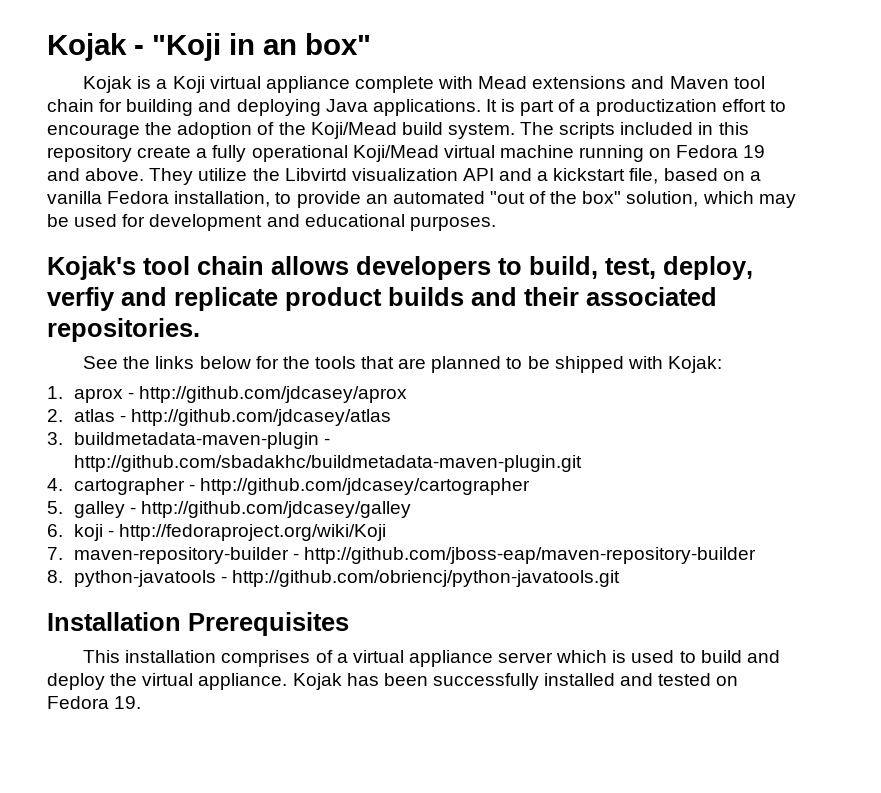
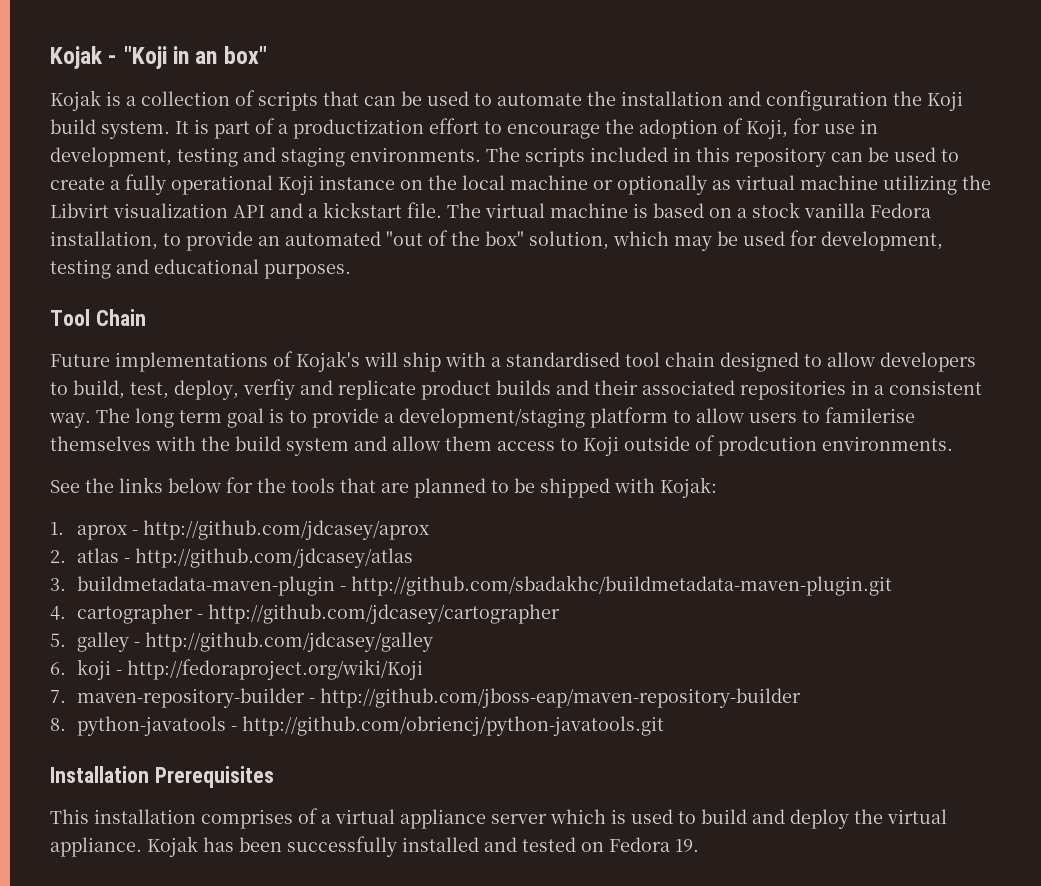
- Kojak is a Koji virtual appliance complete with Mead extensions and Maven tool chain for building and deploying Java applications.
+ Kojak is a collection of scripts that can be used to automate the installation and configuration the Koji build system.
- It is part of a productization effort to encourage the adoption of the Koji/Mead build system.
+ It is part of a productization effort to encourage the adoption of Koji, for use in development, testing and staging environments.
- The scripts included in this repository create a fully operational Koji/Mead virtual machine running on Fedora 19 and above. They utilize the Libvirtd visualization API and a kickstart file, based on a vanilla Fedora installation, to provide an automated "out of the box" solution, which may be used for development and educational purposes.
+ The scripts included in this repository can be used to create a fully operational Koji instance on the local machine or optionally as virtual machine utilizing the Libvirt visualization API and a kickstart file. The virtual machine is based on a stock vanilla Fedora installation, to provide an automated "out of the box" solution, which may be used for development, testing and educational purposes.
- Kojak's tool chain allows developers to build, test, deploy, verfiy and replicate product builds and their associated repositories.
+ Tool Chain
+ Future implementations of Kojak's will ship with a standardised tool chain designed to allow developers to build, test, deploy, verfiy and replicate product builds and their associated repositories in a consistent way. The long term goal is to provide a development/staging platform to allow users to familerise themselves with the build system and allow them access to Koji outside of prodcution environments.

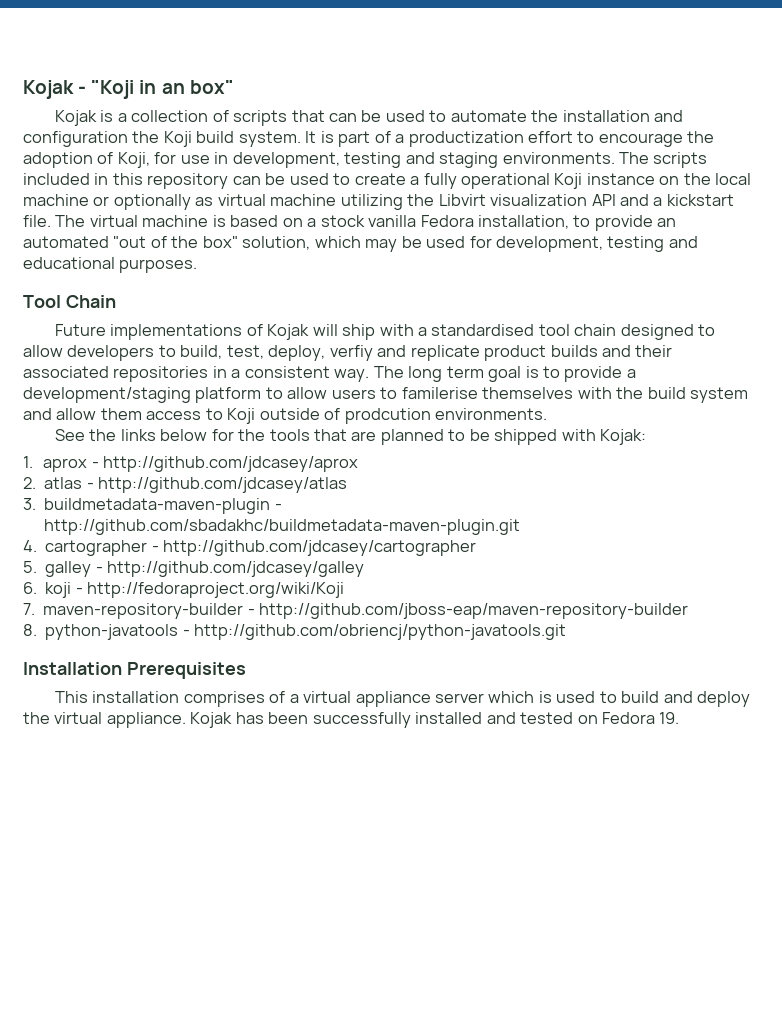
- Future implementations of Kojak's will ship with a standardised tool chain designed to allow developers to build, test, deploy, verfiy and replicate product builds and their associated repositories in a consistent way.
+ Future implementations of Kojak will ship with a standardised tool chain designed to allow developers to build, test, deploy, verfiy and replicate product builds and their associated repositories in a consistent way.

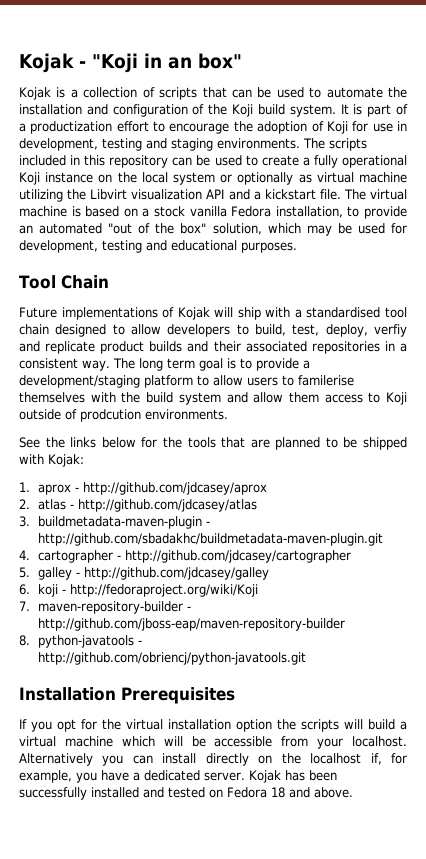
- Kojak is a collection of scripts that can be used to automate the installation and configuration the Koji build system.
+ Kojak is a collection of scripts that can be used to automate the installation and configuration of the Koji build system.
- It is part of a productization effort to encourage the adoption of Koji, for use in development, testing and staging environments.
+ It is part of a productization effort to encourage the adoption of Koji for use in development, testing and staging environments.
- The scripts included in this repository can be used to create a fully operational Koji instance on the local machine or optionally as virtual machine utilizing the Libvirt visualization API and a kickstart file.
+ The scripts included in this repository can be used to create a fully operational Koji instance on the local system or optionally as virtual machine utilizing the Libvirt visualization API and a kickstart file.
- This installation comprises of a virtual appliance server which is used to build and deploy the virtual appliance.
+ If you opt for the virtual installation option the scripts will build a virtual machine which will be accessible from your localhost. Alternatively you can install directly on the localhost if, for example, you have a dedicated server.
- Kojak has been successfully installed and tested on Fedora 19.
+ Kojak has been successfully installed and tested on Fedora 18 and above.

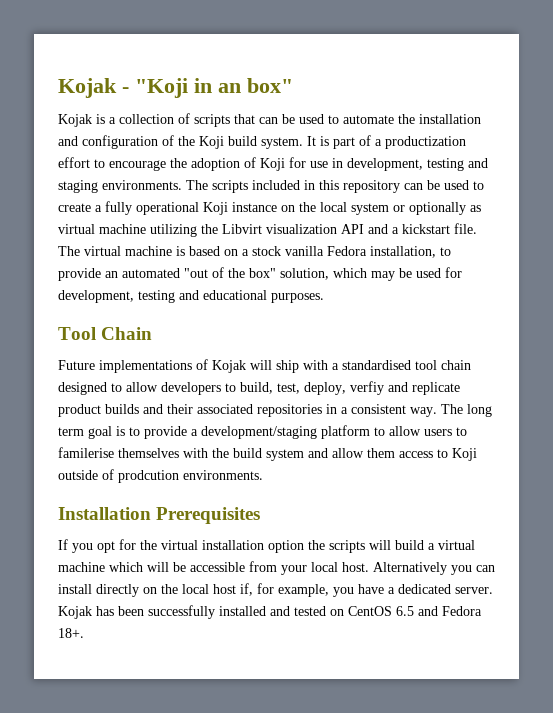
- See the links below for the tools that are planned to be shipped with Kojak:
- 1. aprox - http://github.com/jdcasey/aprox
- 2. atlas - http://github.com/jdcasey/atlas
- 3. buildmetadata-maven-plugin - http://github.com/sbadakhc/buildmetadata-maven-plugin.git
- 4. cartographer - http://github.com/jdcasey/cartographer
- 5. galley - http://github.com/jdcasey/galley
- 6. koji - http://fedoraproject.org/wiki/Koji
- 7. maven-repository-builder - http://github.com/jboss-eap/maven-repository-builder
- 8. python-javatools - http://github.com/obriencj/python-javatools.git
- If you opt for the virtual installation option the scripts will build a virtual machine which will be accessible from your localhost.
+ If you opt for the virtual installation option the scripts will build a virtual machine which will be accessible from your local host.
- Alternatively you can install directly on the localhost if, for example, you have a dedicated server.
+ Alternatively you can install directly on the local host if, for example, you have a dedicated server.
- Kojak has been successfully installed and tested on Fedora 18 and above.
+ Kojak has been successfully installed and tested on CentOS 6.5 and Fedora 18+.

